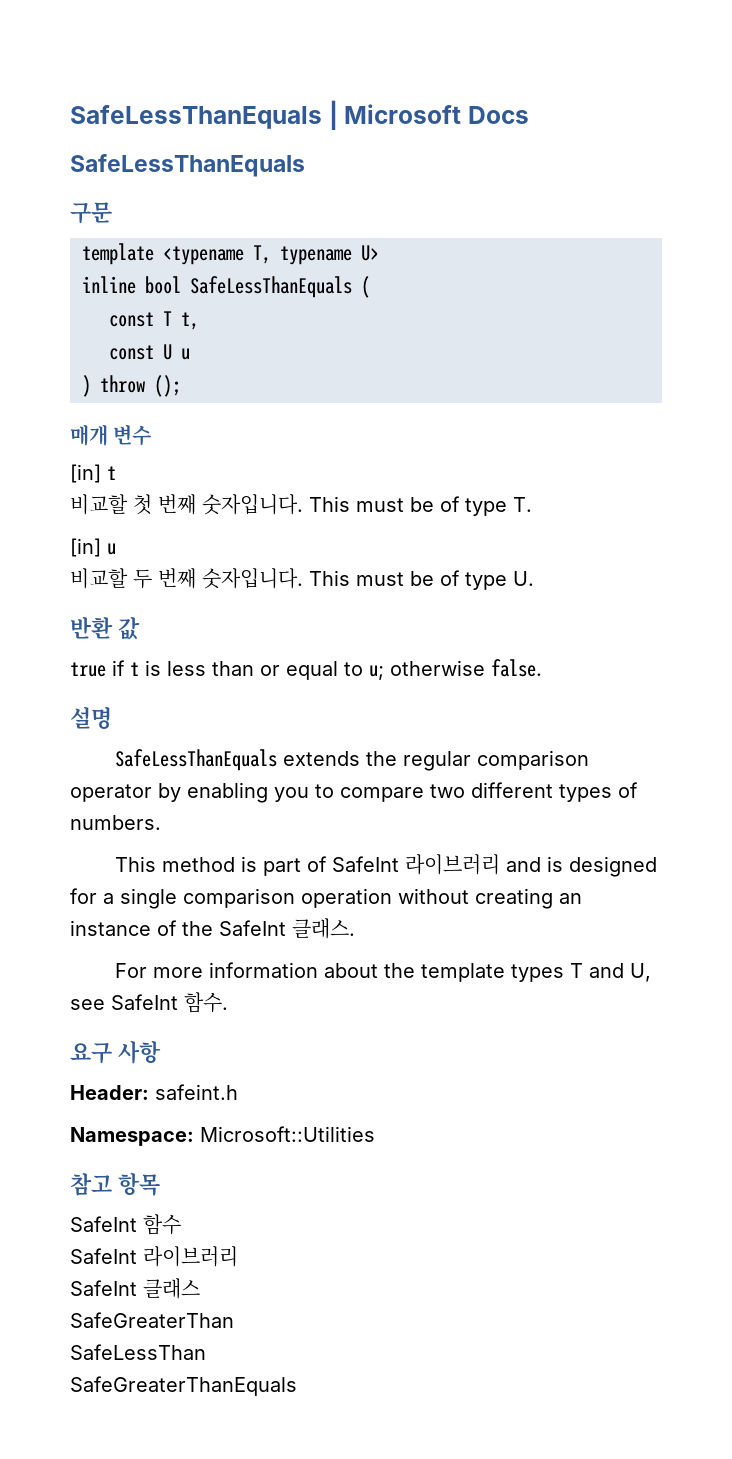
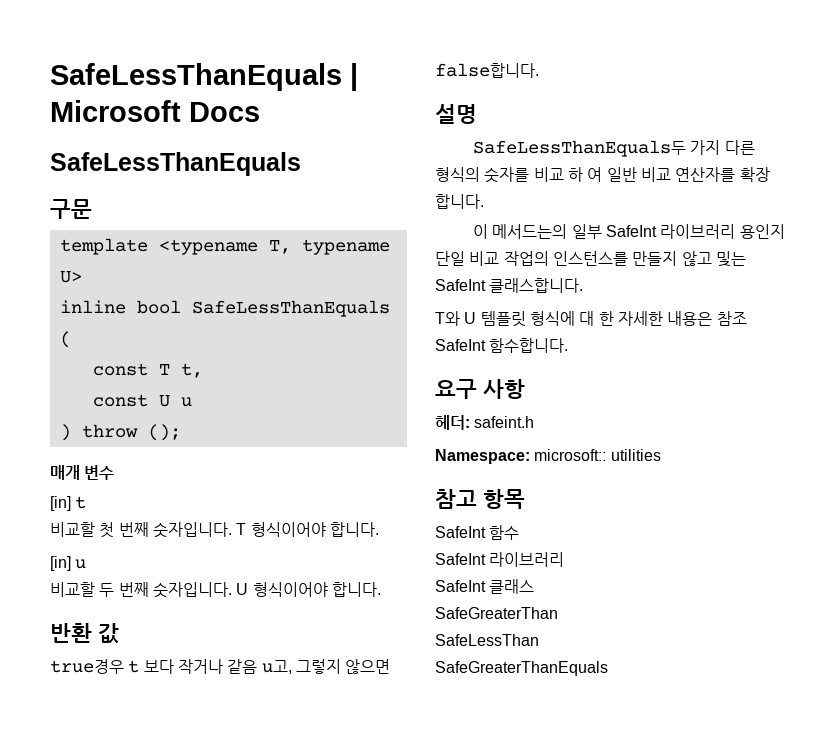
- This must be of type T.
+ T 형식이어야 합니다.
- This must be of type U.
+ U 형식이어야 합니다.
  반환 값
- true if t is less than or equal to u; otherwise false.
+ true경우 t 보다 작거나 같음 u고, 그렇지 않으면 false합니다.
  설명
- SafeLessThanEquals extends the regular comparison operator by enabling you to compare two different types of numbers.
- This method is part of SafeInt 라이브러리 and is designed for a single comparison operation without creating an instance of the SafeInt 클래스.
- For more information about the template types T and U, see SafeInt 함수.
+ SafeLessThanEquals두 가지 다른 형식의 숫자를 비교 하 여 일반 비교 연산자를 확장 합니다.
+ 이 메서드는의 일부 SafeInt 라이브러리 용인지 단일 비교 작업의 인스턴스를 만들지 않고 및는 SafeInt 클래스합니다.
+ T와 U 템플릿 형식에 대 한 자세한 내용은 참조 SafeInt 함수합니다.
- Header: safeint.h
+ 헤더: safeint.h
- Namespace: Microsoft::Utilities
+ Namespace: microsoft:: utilities

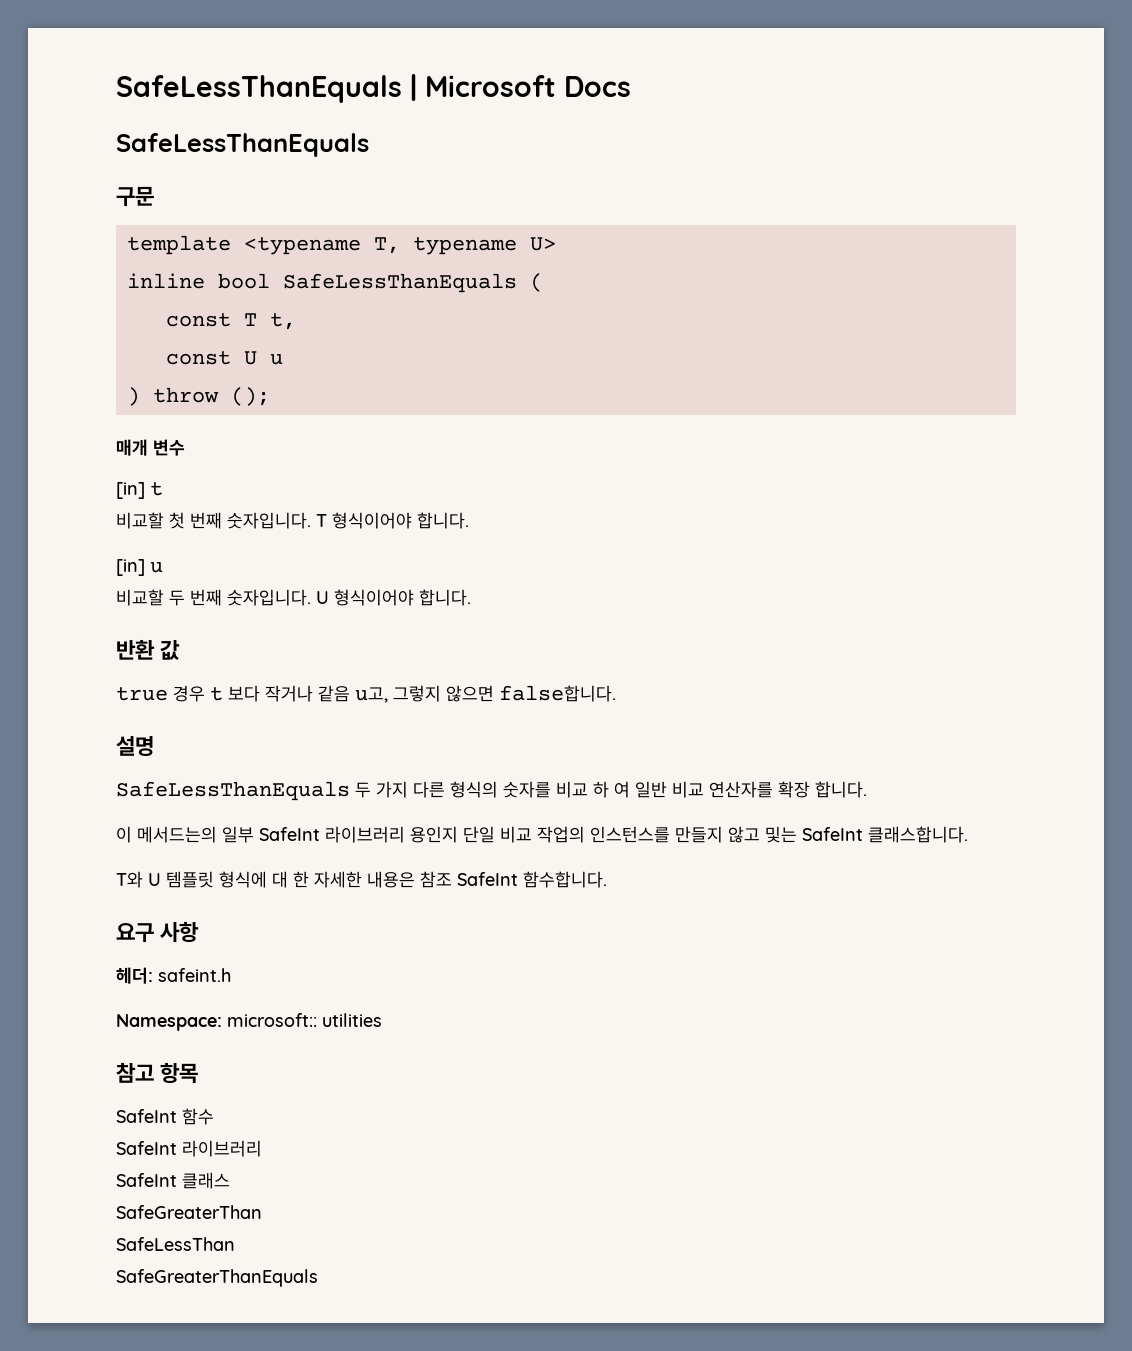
- true경우 t 보다 작거나 같음 u고, 그렇지 않으면 false합니다.
+ true 경우 t 보다 작거나 같음 u고, 그렇지 않으면 false합니다.
- SafeLessThanEquals두 가지 다른 형식의 숫자를 비교 하 여 일반 비교 연산자를 확장 합니다.
+ SafeLessThanEquals 두 가지 다른 형식의 숫자를 비교 하 여 일반 비교 연산자를 확장 합니다.

